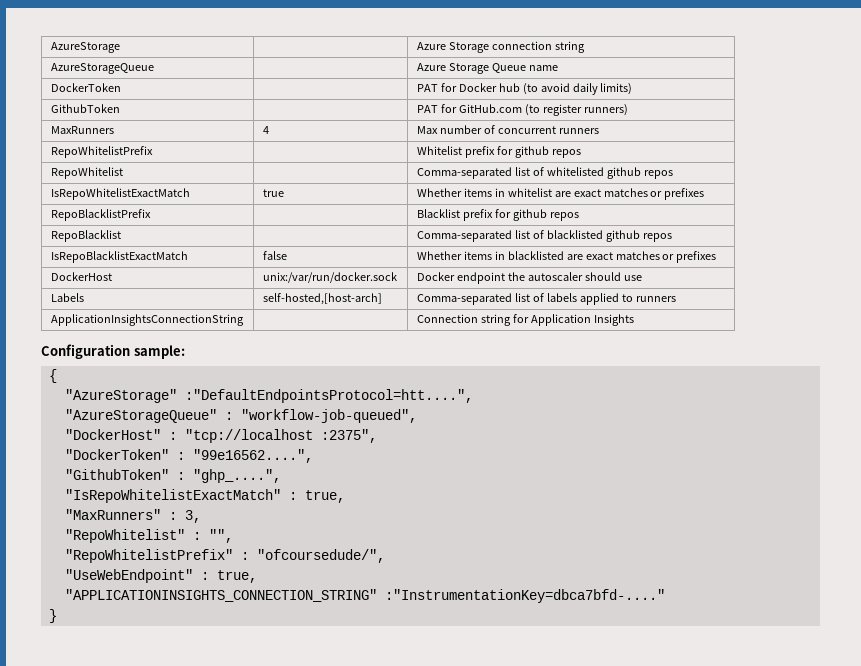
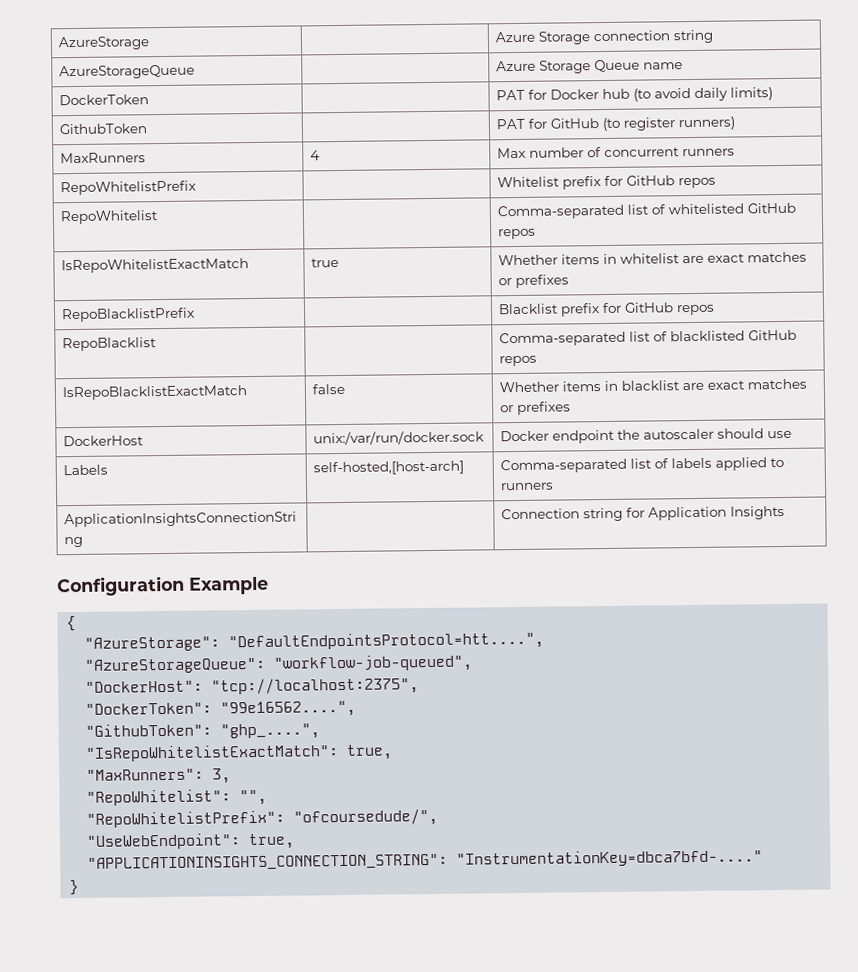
- GithubToken | | PAT for GitHub.com (to register runners)
+ GithubToken | | PAT for GitHub (to register runners)
- RepoWhitelistPrefix | | Whitelist prefix for github repos
+ RepoWhitelistPrefix | | Whitelist prefix for GitHub repos
- RepoWhitelist | | Comma-separated list of whitelisted github repos
+ RepoWhitelist | | Comma-separated list of whitelisted GitHub repos
- RepoBlacklistPrefix | | Blacklist prefix for github repos
+ RepoBlacklistPrefix | | Blacklist prefix for GitHub repos
- RepoBlacklist | | Comma-separated list of blacklisted github repos
+ RepoBlacklist | | Comma-separated list of blacklisted GitHub repos
- IsRepoBlacklistExactMatch | false | Whether items in blacklisted are exact matches or prefixes
+ IsRepoBlacklistExactMatch | false | Whether items in blacklist are exact matches or prefixes
- Configuration sample:
+ Configuration Example
- "AzureStorage" :"DefaultEndpointsProtocol=htt....",
- "AzureStorageQueue" : "workflow-job-queued",
- "DockerHost" : "tcp://localhost :2375",
- "DockerToken" : "99e16562....",
+ "AzureStorage": "DefaultEndpointsProtocol=htt....",
+ "AzureStorageQueue": "workflow-job-queued",
+ "DockerHost": "tcp://localhost:2375",
+ "DockerToken": "99e16562....",
- "GithubToken" : "ghp_....",
+ "GithubToken": "ghp_....",
- "IsRepoWhitelistExactMatch" : true,
- "MaxRunners" : 3,
+ "IsRepoWhitelistExactMatch": true,
+ "MaxRunners": 3,
- "RepoWhitelist" : "",
+ "RepoWhitelist": "",
- "RepoWhitelistPrefix" : "ofcoursedude/",
+ "RepoWhitelistPrefix": "ofcoursedude/",
- "UseWebEndpoint" : true,
- "APPLICATIONINSIGHTS_CONNECTION_STRING" :"InstrumentationKey=dbca7bfd-...."
+ "UseWebEndpoint": true,
+ "APPLICATIONINSIGHTS_CONNECTION_STRING": "InstrumentationKey=dbca7bfd-...."

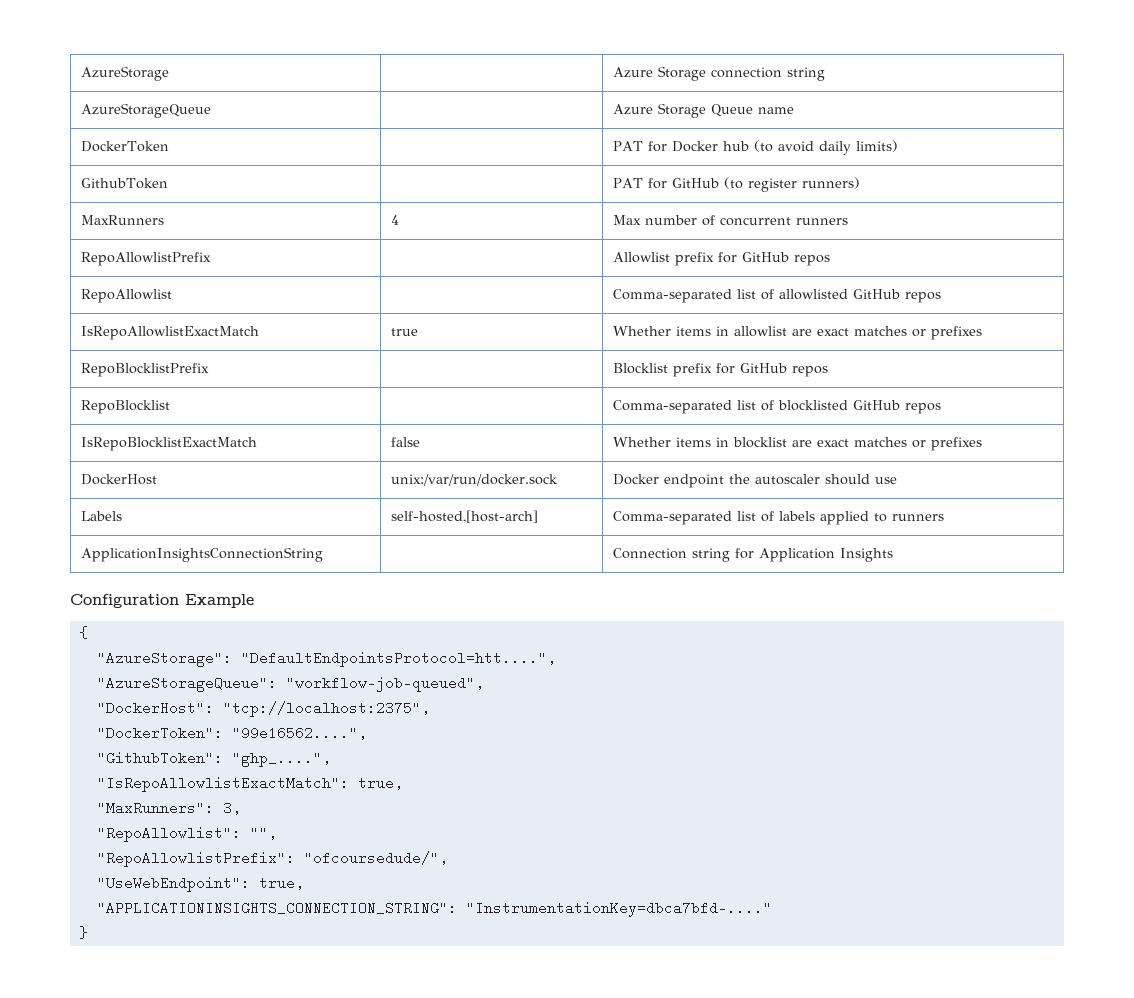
- RepoWhitelistPrefix | | Whitelist prefix for GitHub repos
- RepoWhitelist | | Comma-separated list of whitelisted GitHub repos
- IsRepoWhitelistExactMatch | true | Whether items in whitelist are exact matches or prefixes
- RepoBlacklistPrefix | | Blacklist prefix for GitHub repos
- RepoBlacklist | | Comma-separated list of blacklisted GitHub repos
- IsRepoBlacklistExactMatch | false | Whether items in blacklist are exact matches or prefixes
+ RepoAllowlistPrefix | | Allowlist prefix for GitHub repos
+ RepoAllowlist | | Comma-separated list of allowlisted GitHub repos
+ IsRepoAllowlistExactMatch | true | Whether items in allowlist are exact matches or prefixes
+ RepoBlocklistPrefix | | Blocklist prefix for GitHub repos
+ RepoBlocklist | | Comma-separated list of blocklisted GitHub repos
+ IsRepoBlocklistExactMatch | false | Whether items in blocklist are exact matches or prefixes
- "IsRepoWhitelistExactMatch": true,
+ "IsRepoAllowlistExactMatch": true,
- "RepoWhitelist": "",
+ "RepoAllowlist": "",
- "RepoWhitelistPrefix": "ofcoursedude/",
+ "RepoAllowlistPrefix": "ofcoursedude/",

